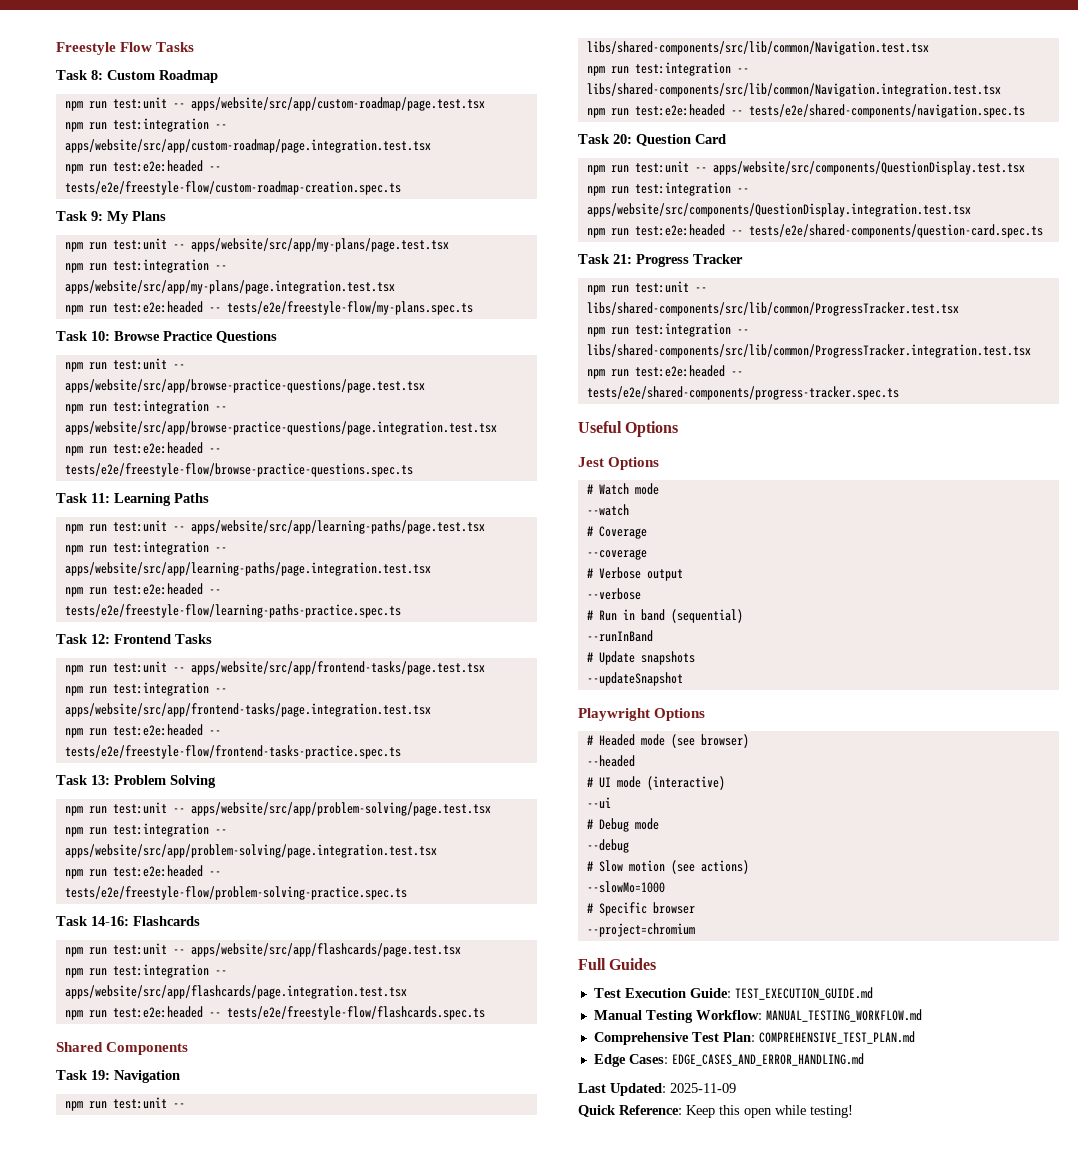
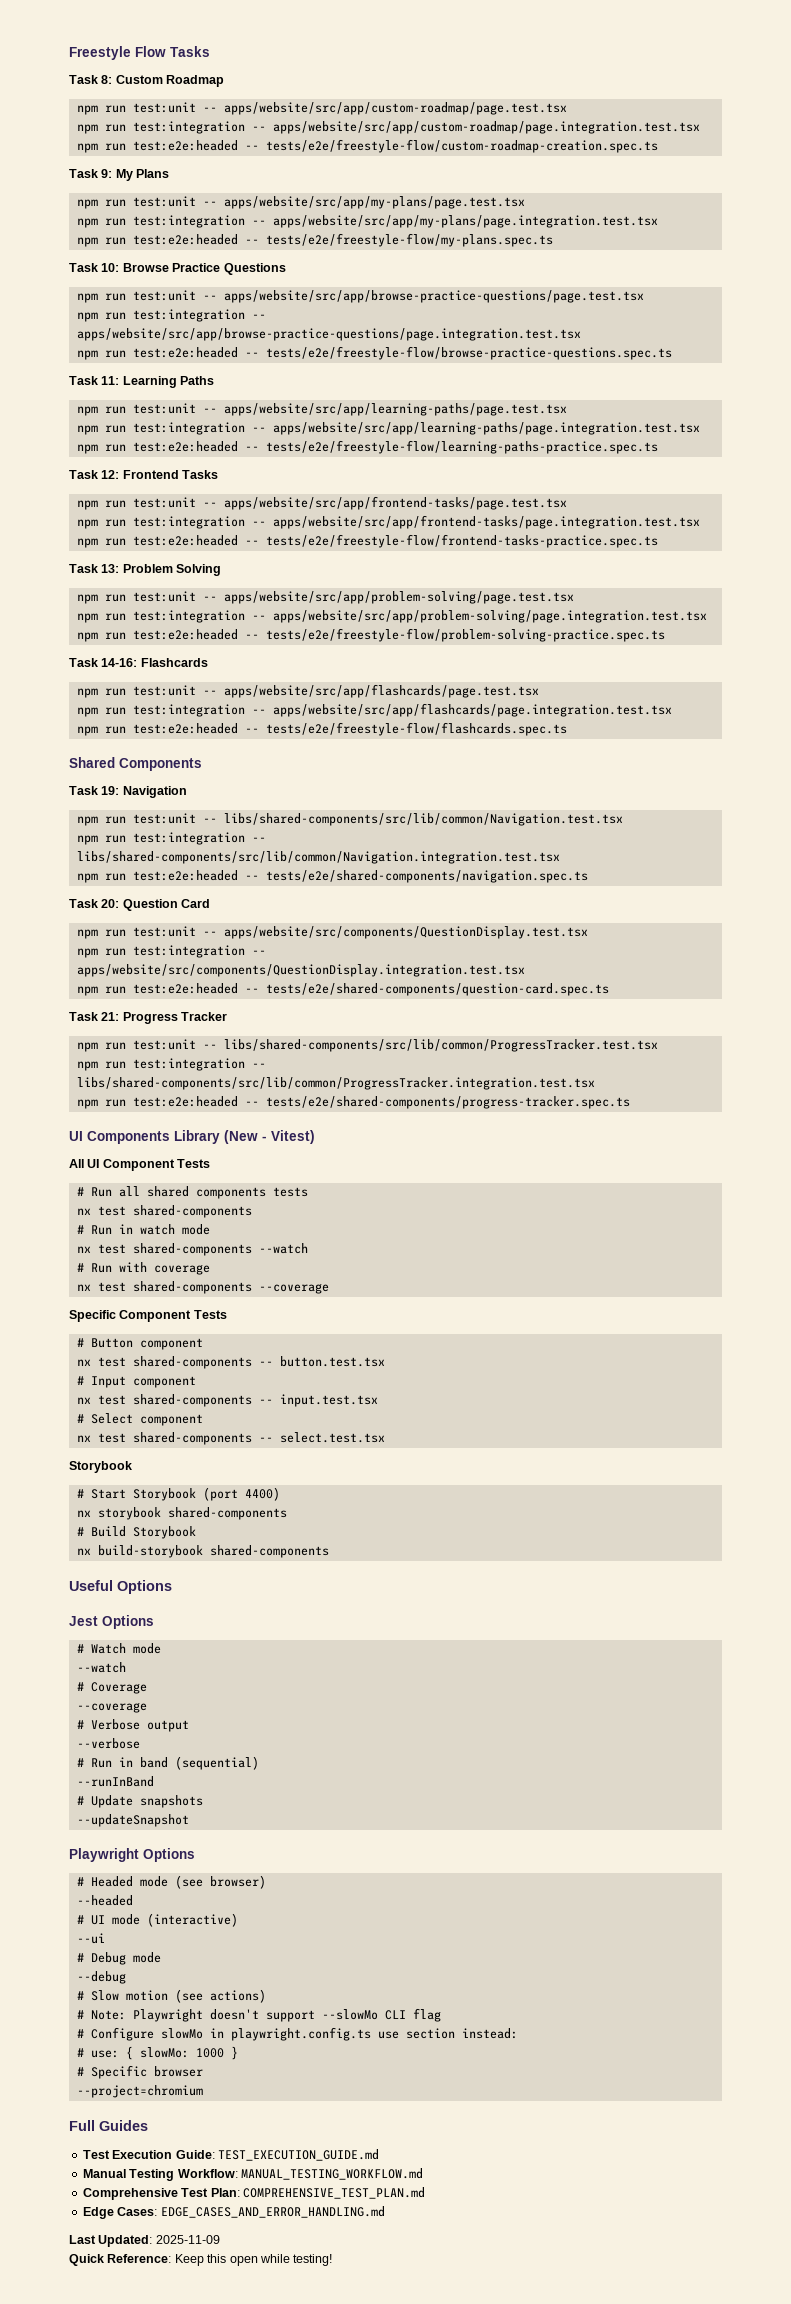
+ UI Components Library (New - Vitest)
+ All UI Component Tests
+ # Run all shared components tests
+ nx test shared-components
+ # Run in watch mode
+ nx test shared-components --watch
+ # Run with coverage
+ nx test shared-components --coverage
+ Specific Component Tests
+ # Button component
+ nx test shared-components -- button.test.tsx
+ # Input component
+ nx test shared-components -- input.test.tsx
+ # Select component
+ nx test shared-components -- select.test.tsx
+ Storybook
+ # Start Storybook (port 4400)
+ nx storybook shared-components
+ # Build Storybook
+ nx build-storybook shared-components
- --slowMo=1000
+ # Note: Playwright doesn't support --slowMo CLI flag
+ # Configure slowMo in playwright.config.ts use section instead:
+ # use: { slowMo: 1000 }

